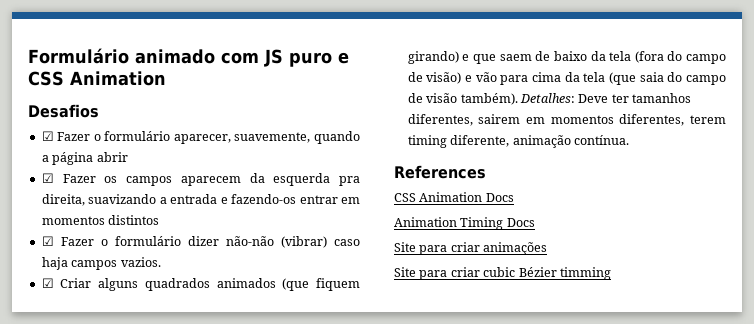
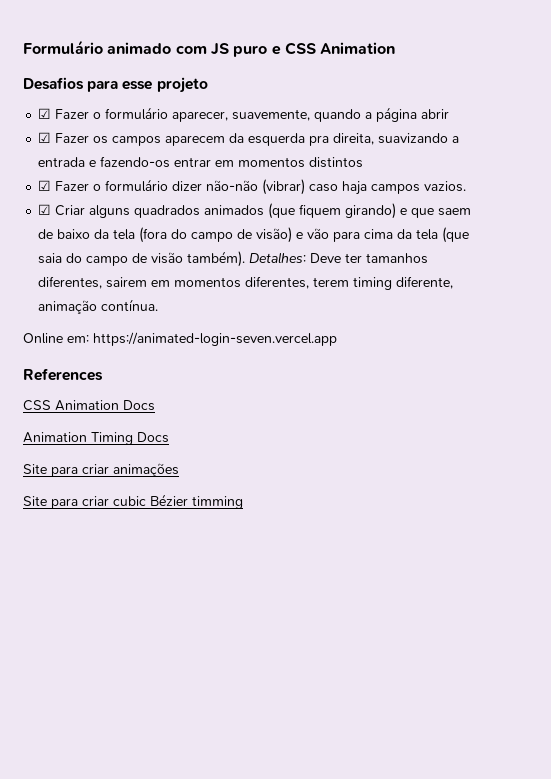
- Desafios
+ Desafios para esse projeto
+ Online em: https://animated-login-seven.vercel.app

